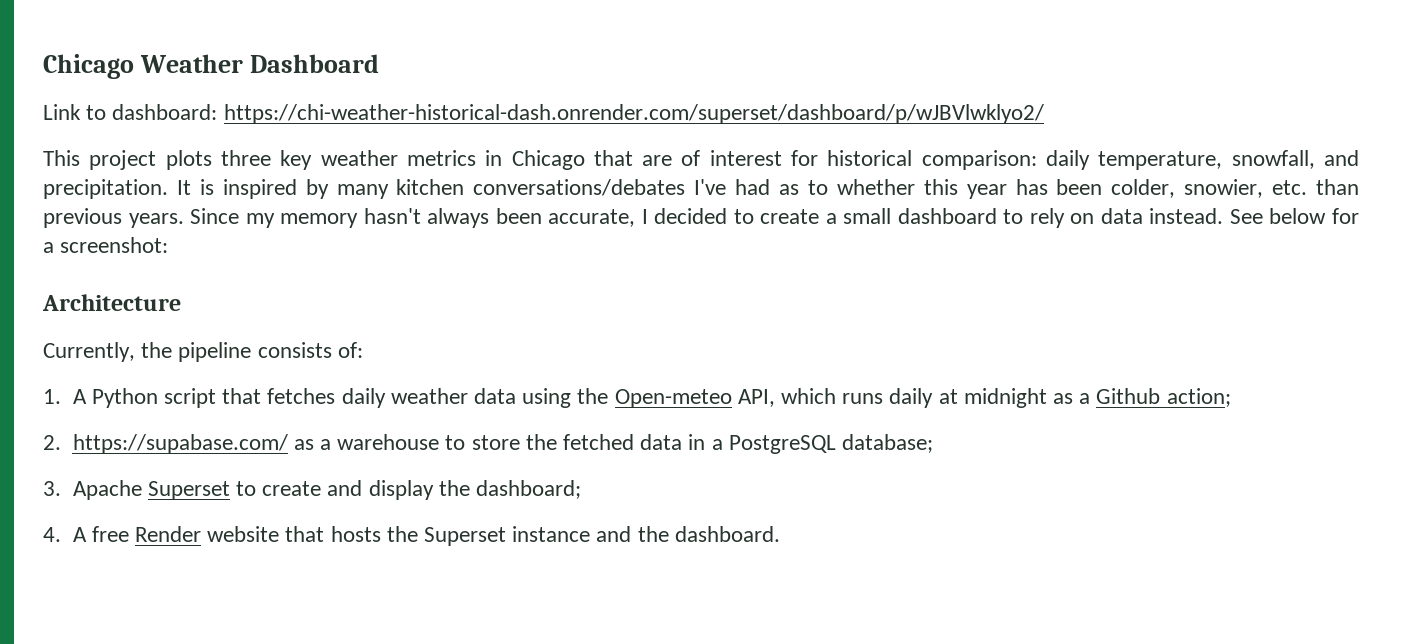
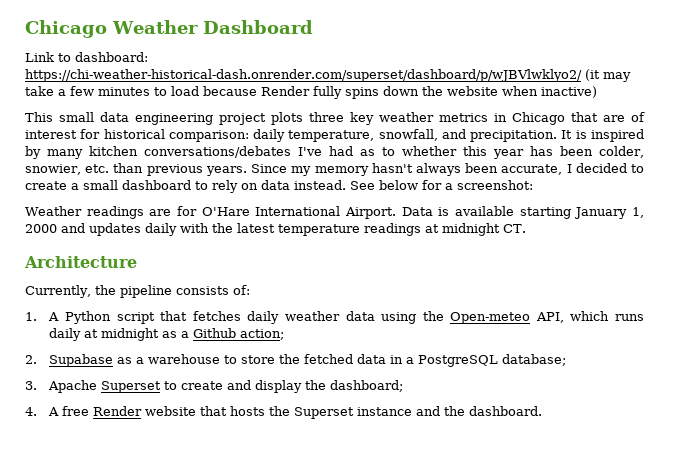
- Link to dashboard: https://chi-weather-historical-dash.onrender.com/superset/dashboard/p/wJBVlwklyo2/
- This project plots three key weather metrics in Chicago that are of interest for historical comparison: daily temperature, snowfall, and precipitation.
+ Link to dashboard: https://chi-weather-historical-dash.onrender.com/superset/dashboard/p/wJBVlwklyo2/ (it may take a few minutes to load because Render fully spins down the website when inactive)
+ This small data engineering project plots three key weather metrics in Chicago that are of interest for historical comparison: daily temperature, snowfall, and precipitation.
+ Weather readings are for O'Hare International Airport. Data is available starting January 1, 2000 and updates daily with the latest temperature readings at midnight CT.
- 2. https://supabase.com/ as a warehouse to store the fetched data in a PostgreSQL database;
+ 2. Supabase as a warehouse to store the fetched data in a PostgreSQL database;

